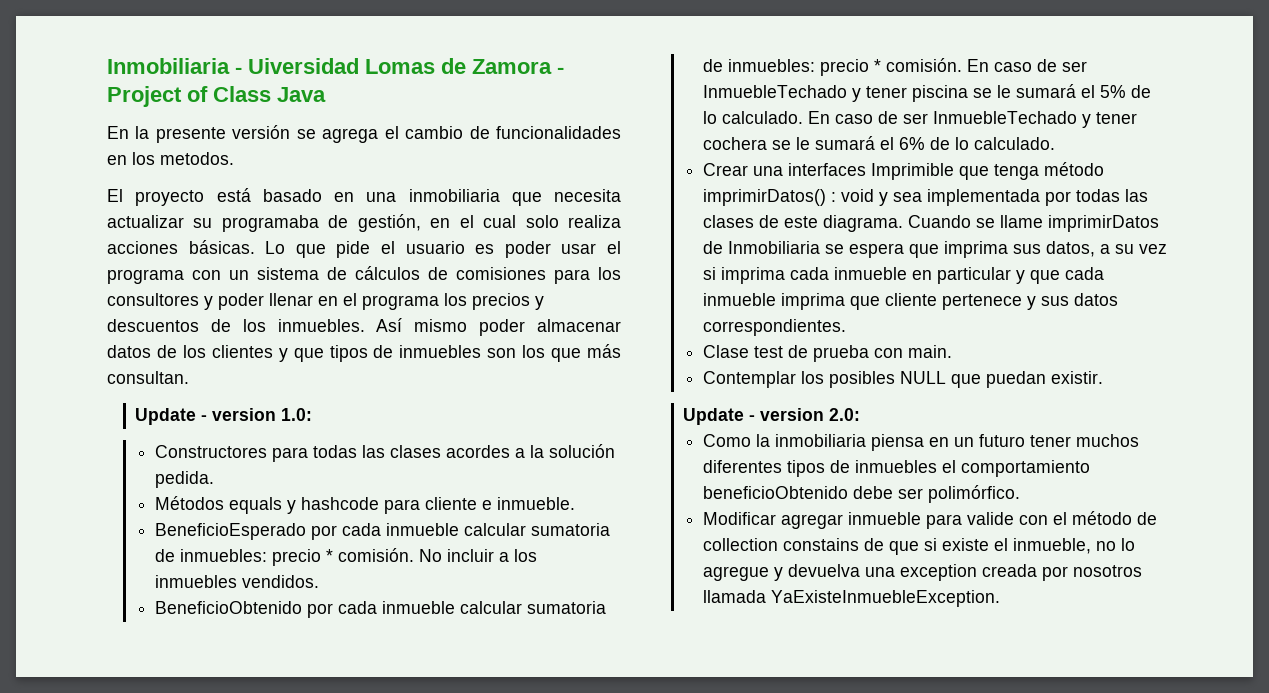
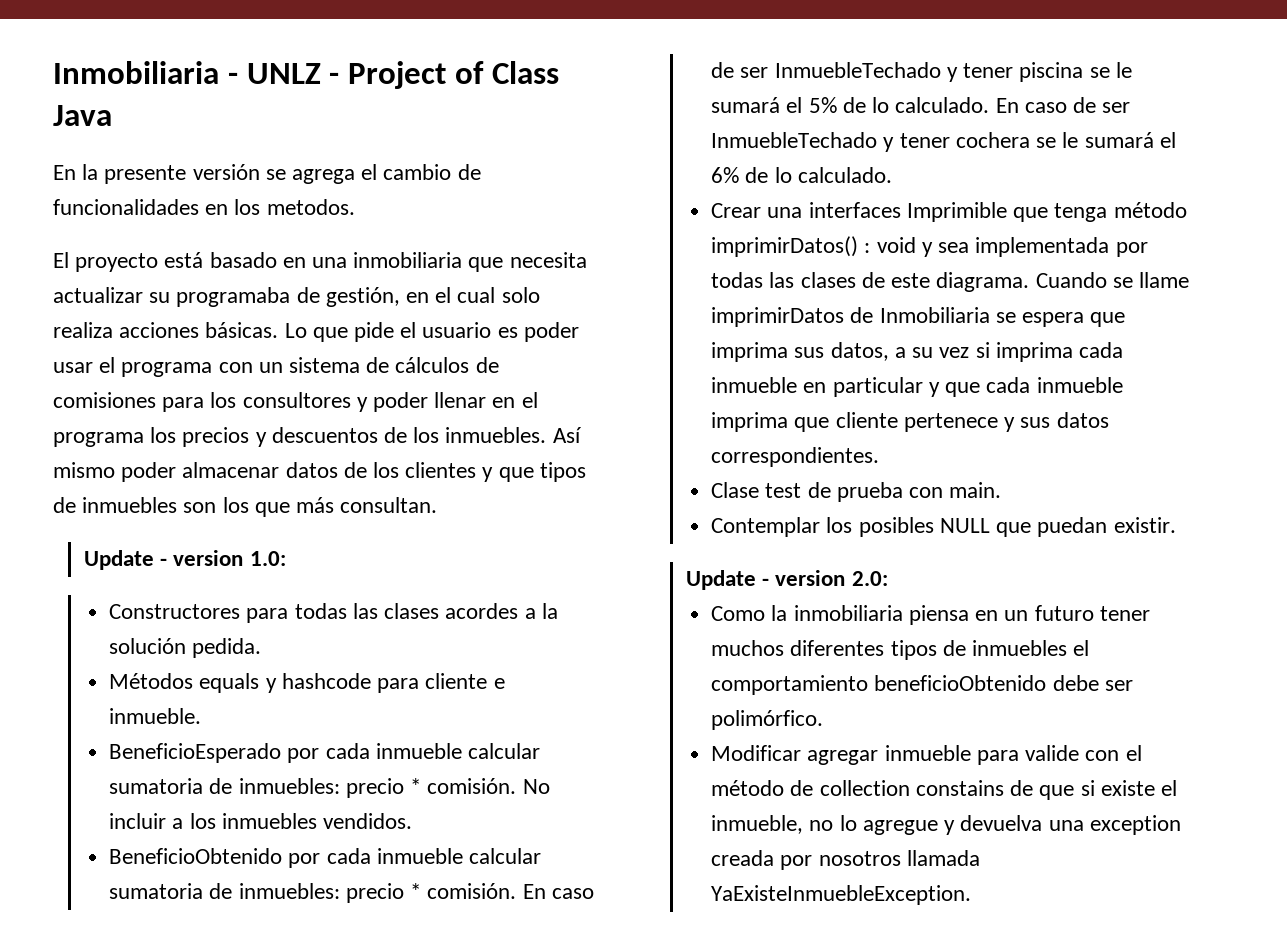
- Inmobiliaria - Uiversidad Lomas de Zamora - Project of Class Java
+ Inmobiliaria - UNLZ - Project of Class Java

